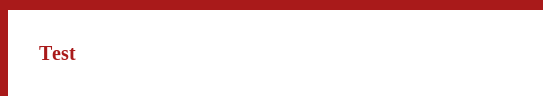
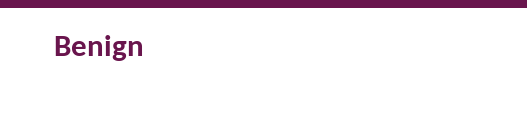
- Test
+ Benign

